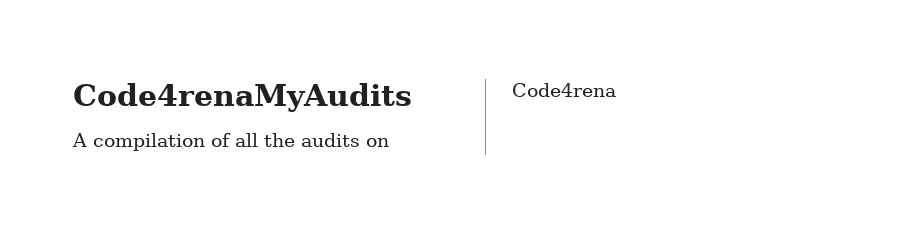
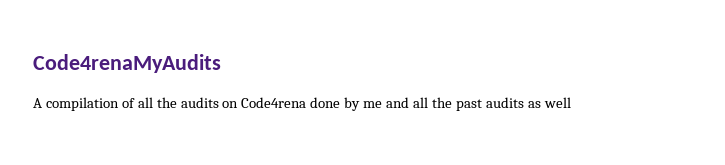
- A compilation of all the audits on Code4rena
+ A compilation of all the audits on Code4rena done by me and all the past audits as well

